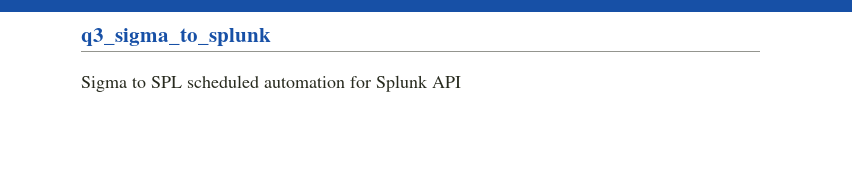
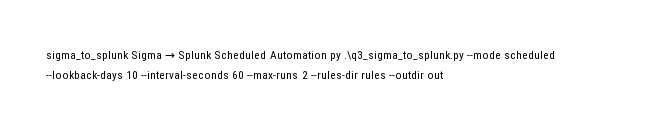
- q3_sigma_to_splunk
- Sigma to SPL scheduled automation for Splunk API
+ sigma_to_splunk Sigma → Splunk Scheduled Automation py .\q3_sigma_to_splunk.py --mode scheduled --lookback-days 10 --interval-seconds 60 --max-runs 2 --rules-dir rules --outdir out

